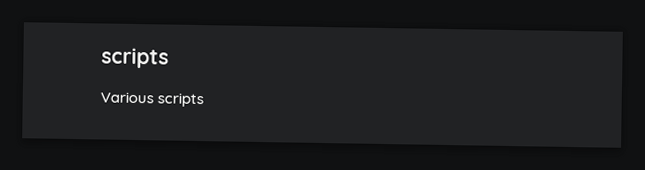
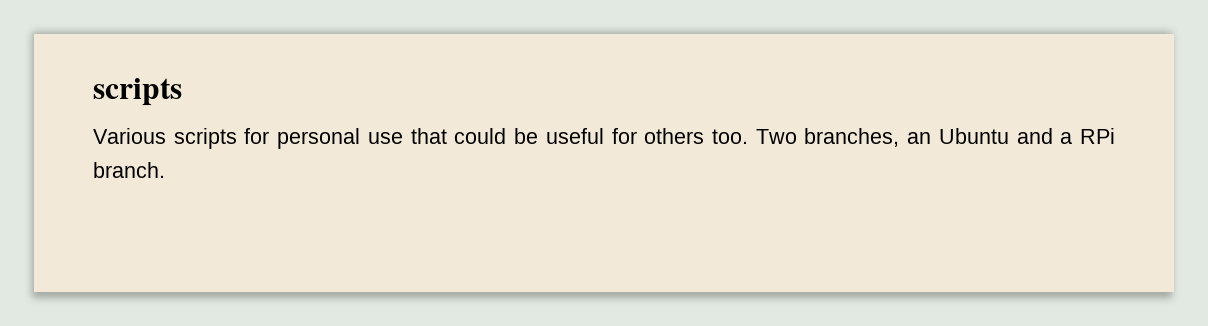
- Various scripts
+ Various scripts for personal use that could be useful for others too. Two branches, an Ubuntu and a RPi branch.

